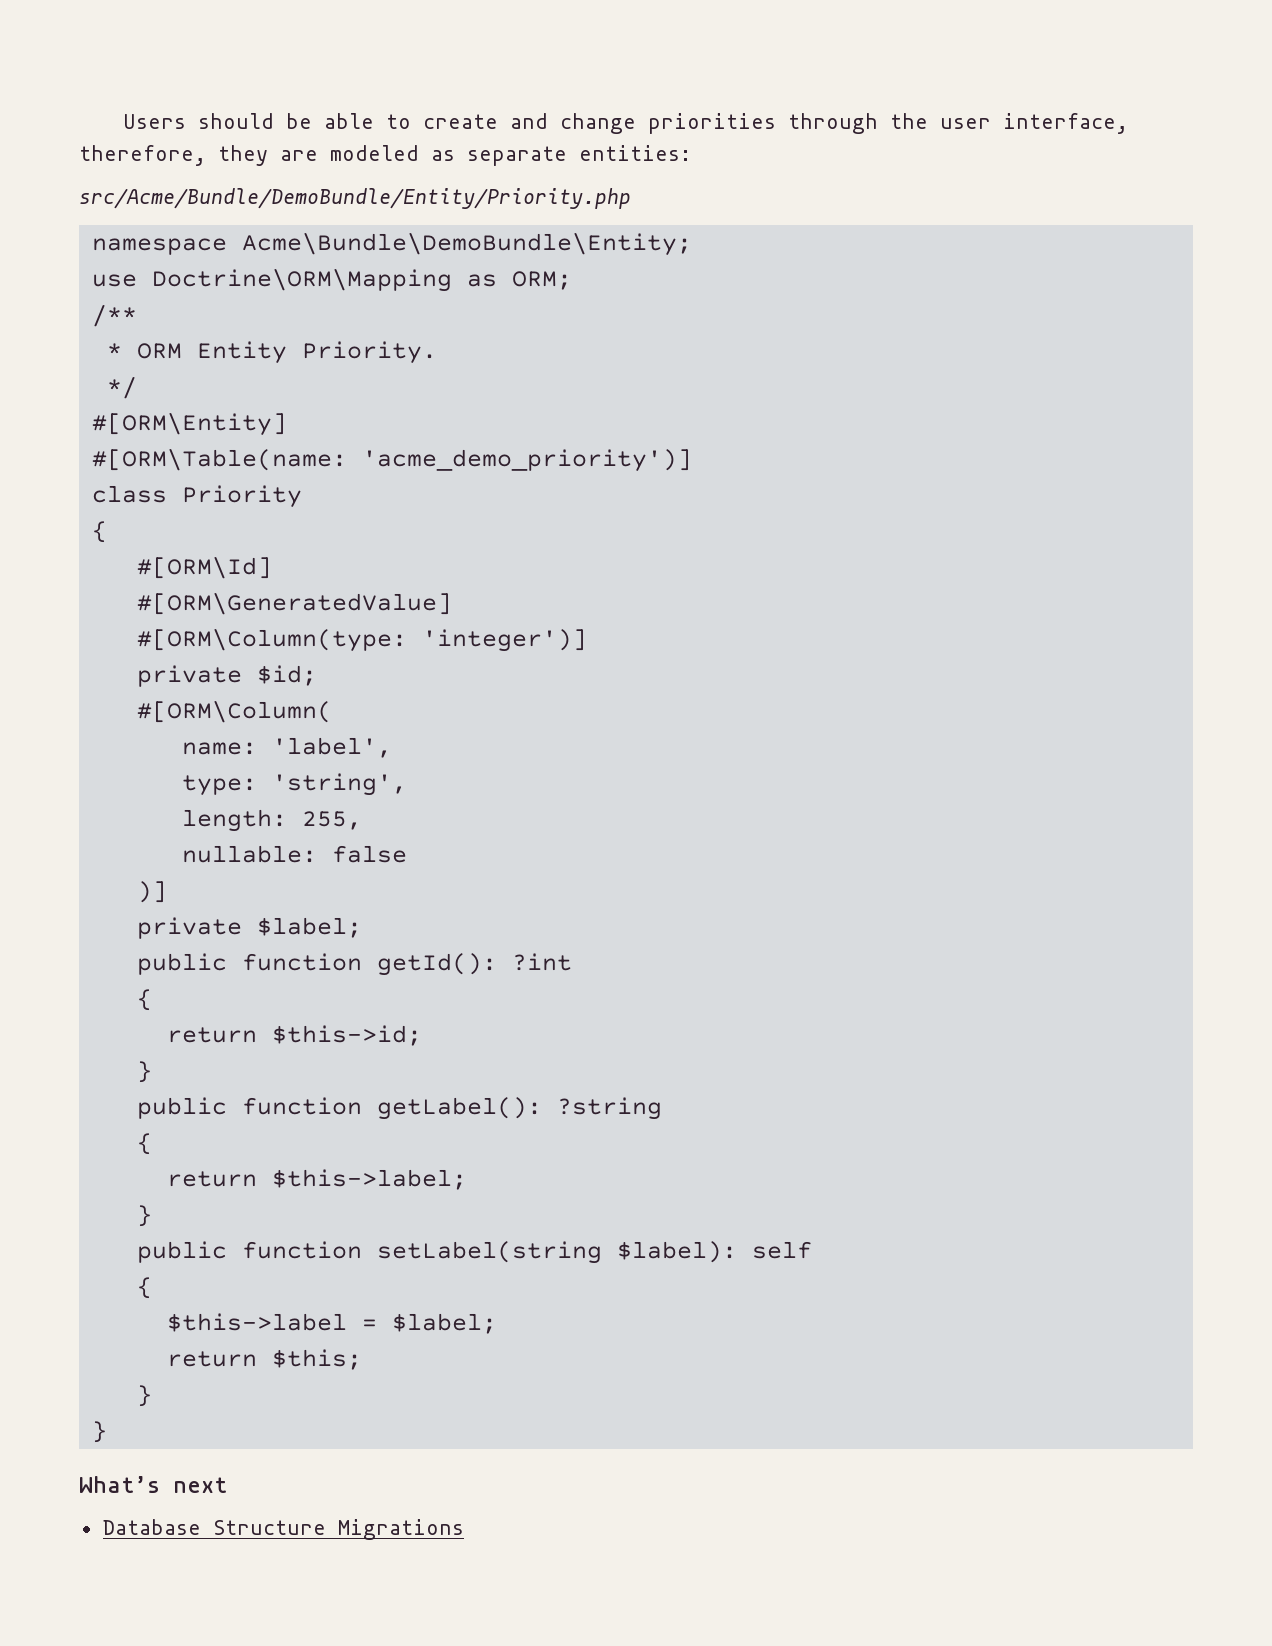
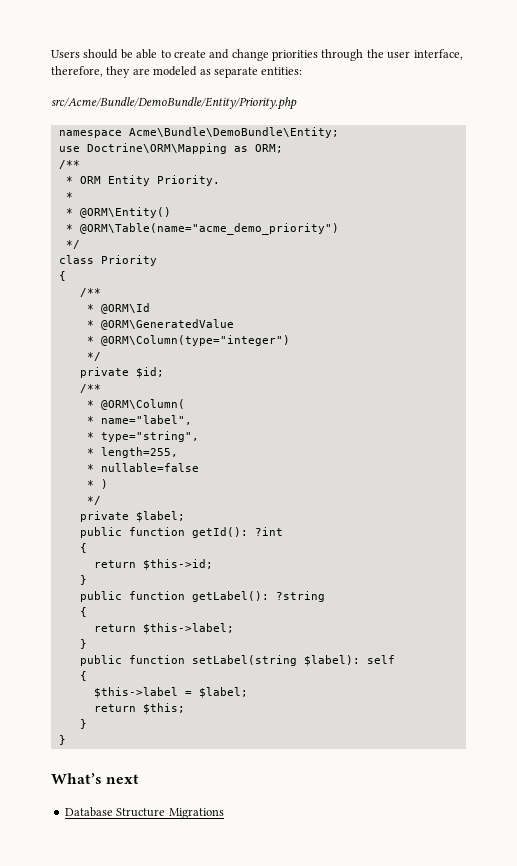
  * ORM Entity Priority.
+ *
+ * @ORM\Entity()
+ * @ORM\Table(name="acme_demo_priority")
  */
- #[ORM\Entity]
- #[ORM\Table(name: 'acme_demo_priority')]
  class Priority
  {
- #[ORM\Id]
- #[ORM\GeneratedValue]
- #[ORM\Column(type: 'integer')]
+ /**
+ * @ORM\Id
+ * @ORM\GeneratedValue
+ * @ORM\Column(type="integer")
+ */
  private $id;
- #[ORM\Column(
- name: 'label',
- type: 'string',
- length: 255,
- nullable: false
- )]
+ /**
+ * @ORM\Column(
+ * name="label",
+ * type="string",
+ * length=255,
+ * nullable=false
+ * )
+ */

